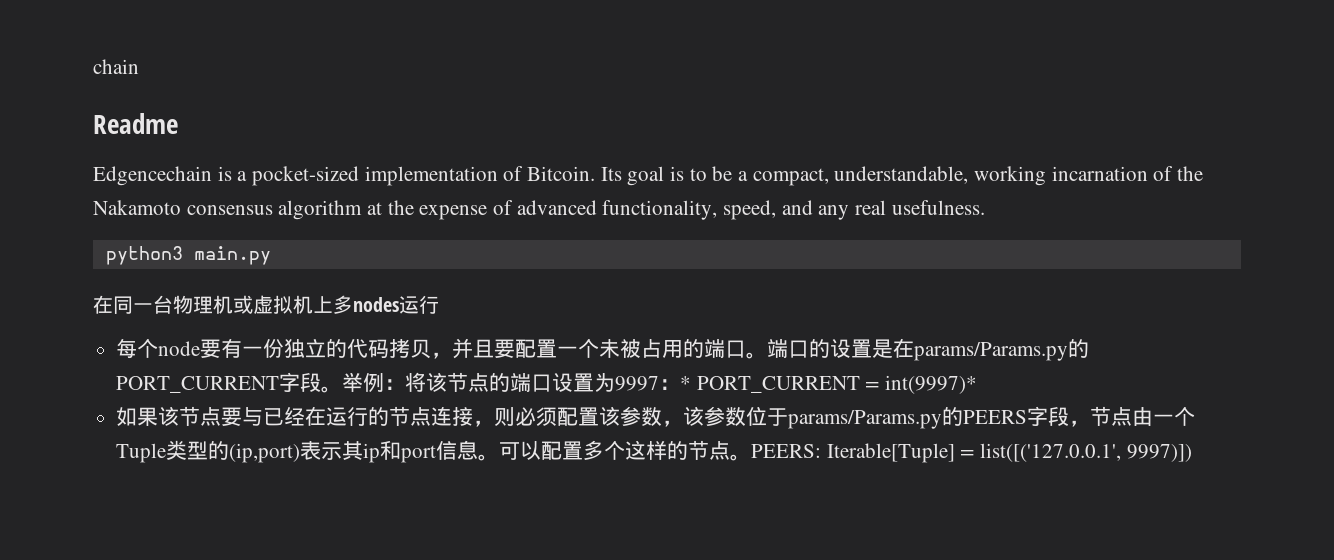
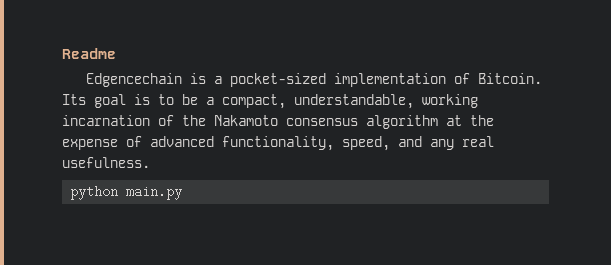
- chain
- python3 main.py
+ python main.py
- 在同一台物理机或虚拟机上多nodes运行
- 每个node要有一份独立的代码拷贝，并且要配置一个未被占用的端口。端口的设置是在params/Params.py的PORT_CURRENT字段。举例：将该节点的端口设置为9997：* PORT_CURRENT = int(9997)*
- 如果该节点要与已经在运行的节点连接，则必须配置该参数，该参数位于params/Params.py的PEERS字段，节点由一个Tuple类型的(ip,port)表示其ip和port信息。可以配置多个这样的节点。PEERS: Iterable[Tuple] = list([('127.0.0.1', 9997)])

